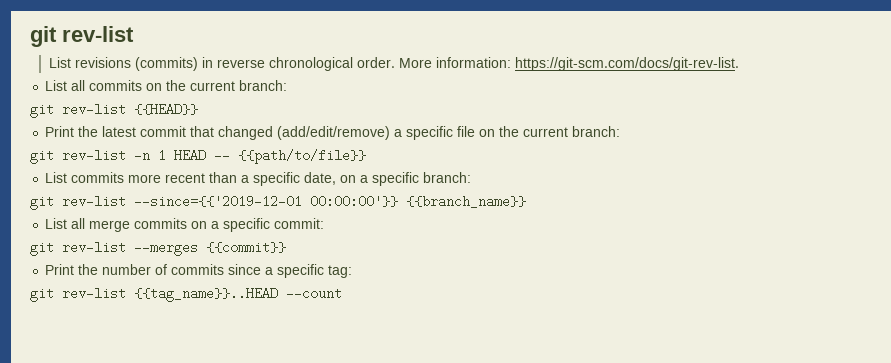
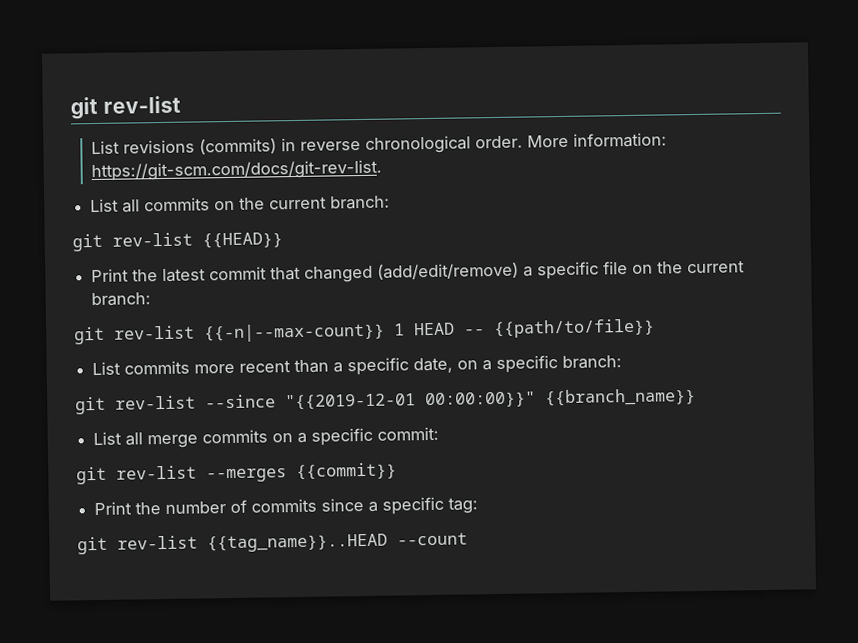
- git rev-list -n 1 HEAD -- {{path/to/file}}
+ git rev-list {{-n|--max-count}} 1 HEAD -- {{path/to/file}}
- git rev-list --since={{'2019-12-01 00:00:00'}} {{branch_name}}
+ git rev-list --since "{{2019-12-01 00:00:00}}" {{branch_name}}

